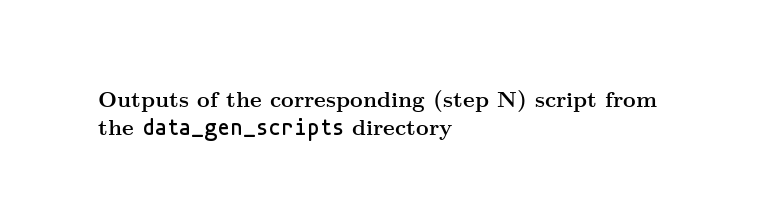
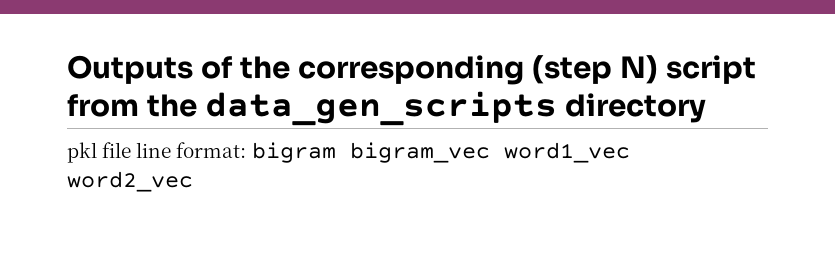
+ pkl file line format: bigram bigram_vec word1_vec word2_vec

